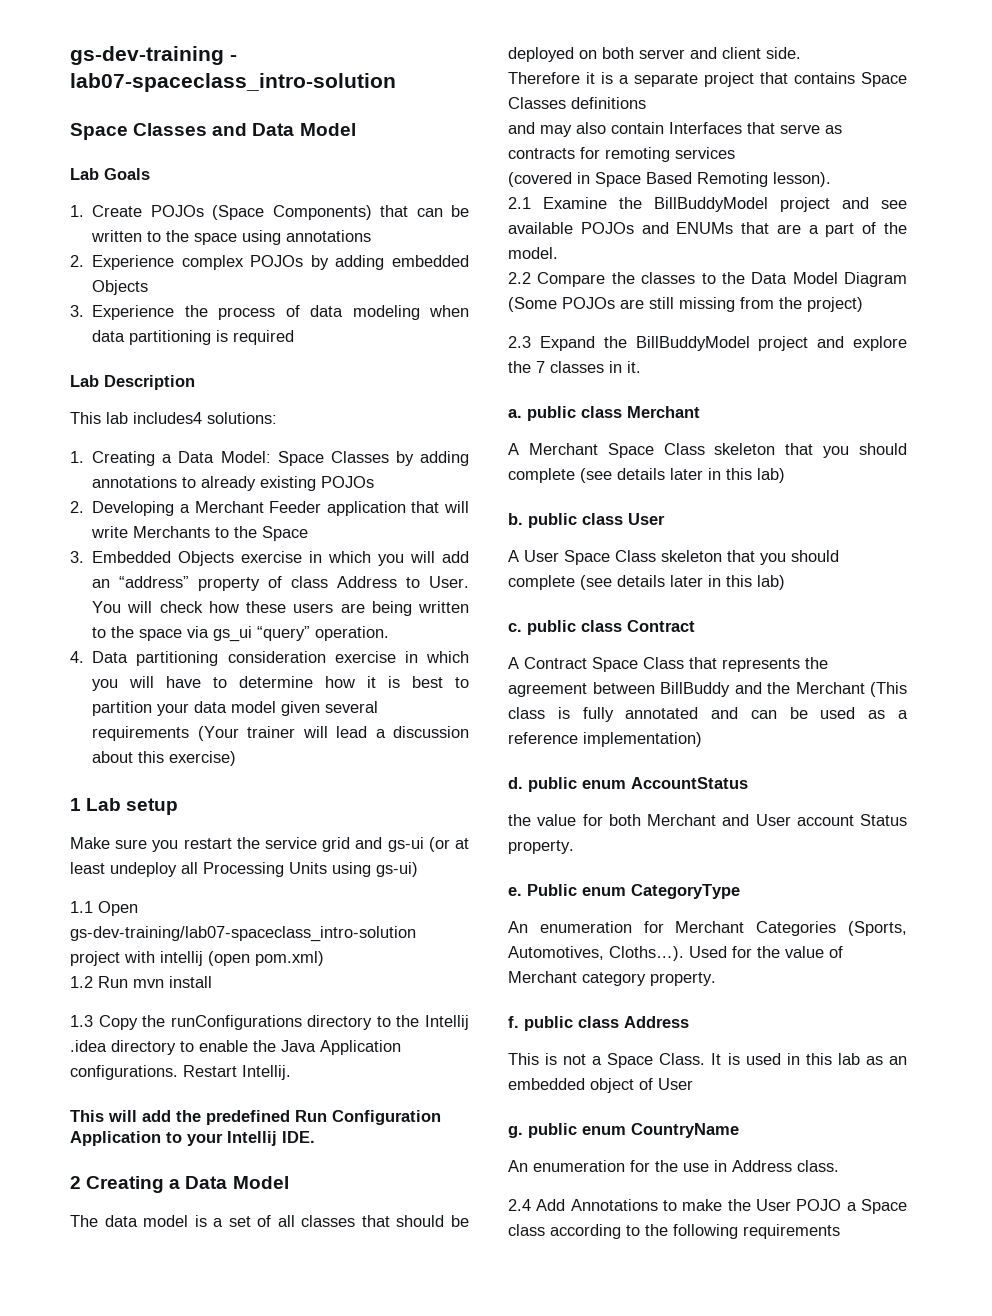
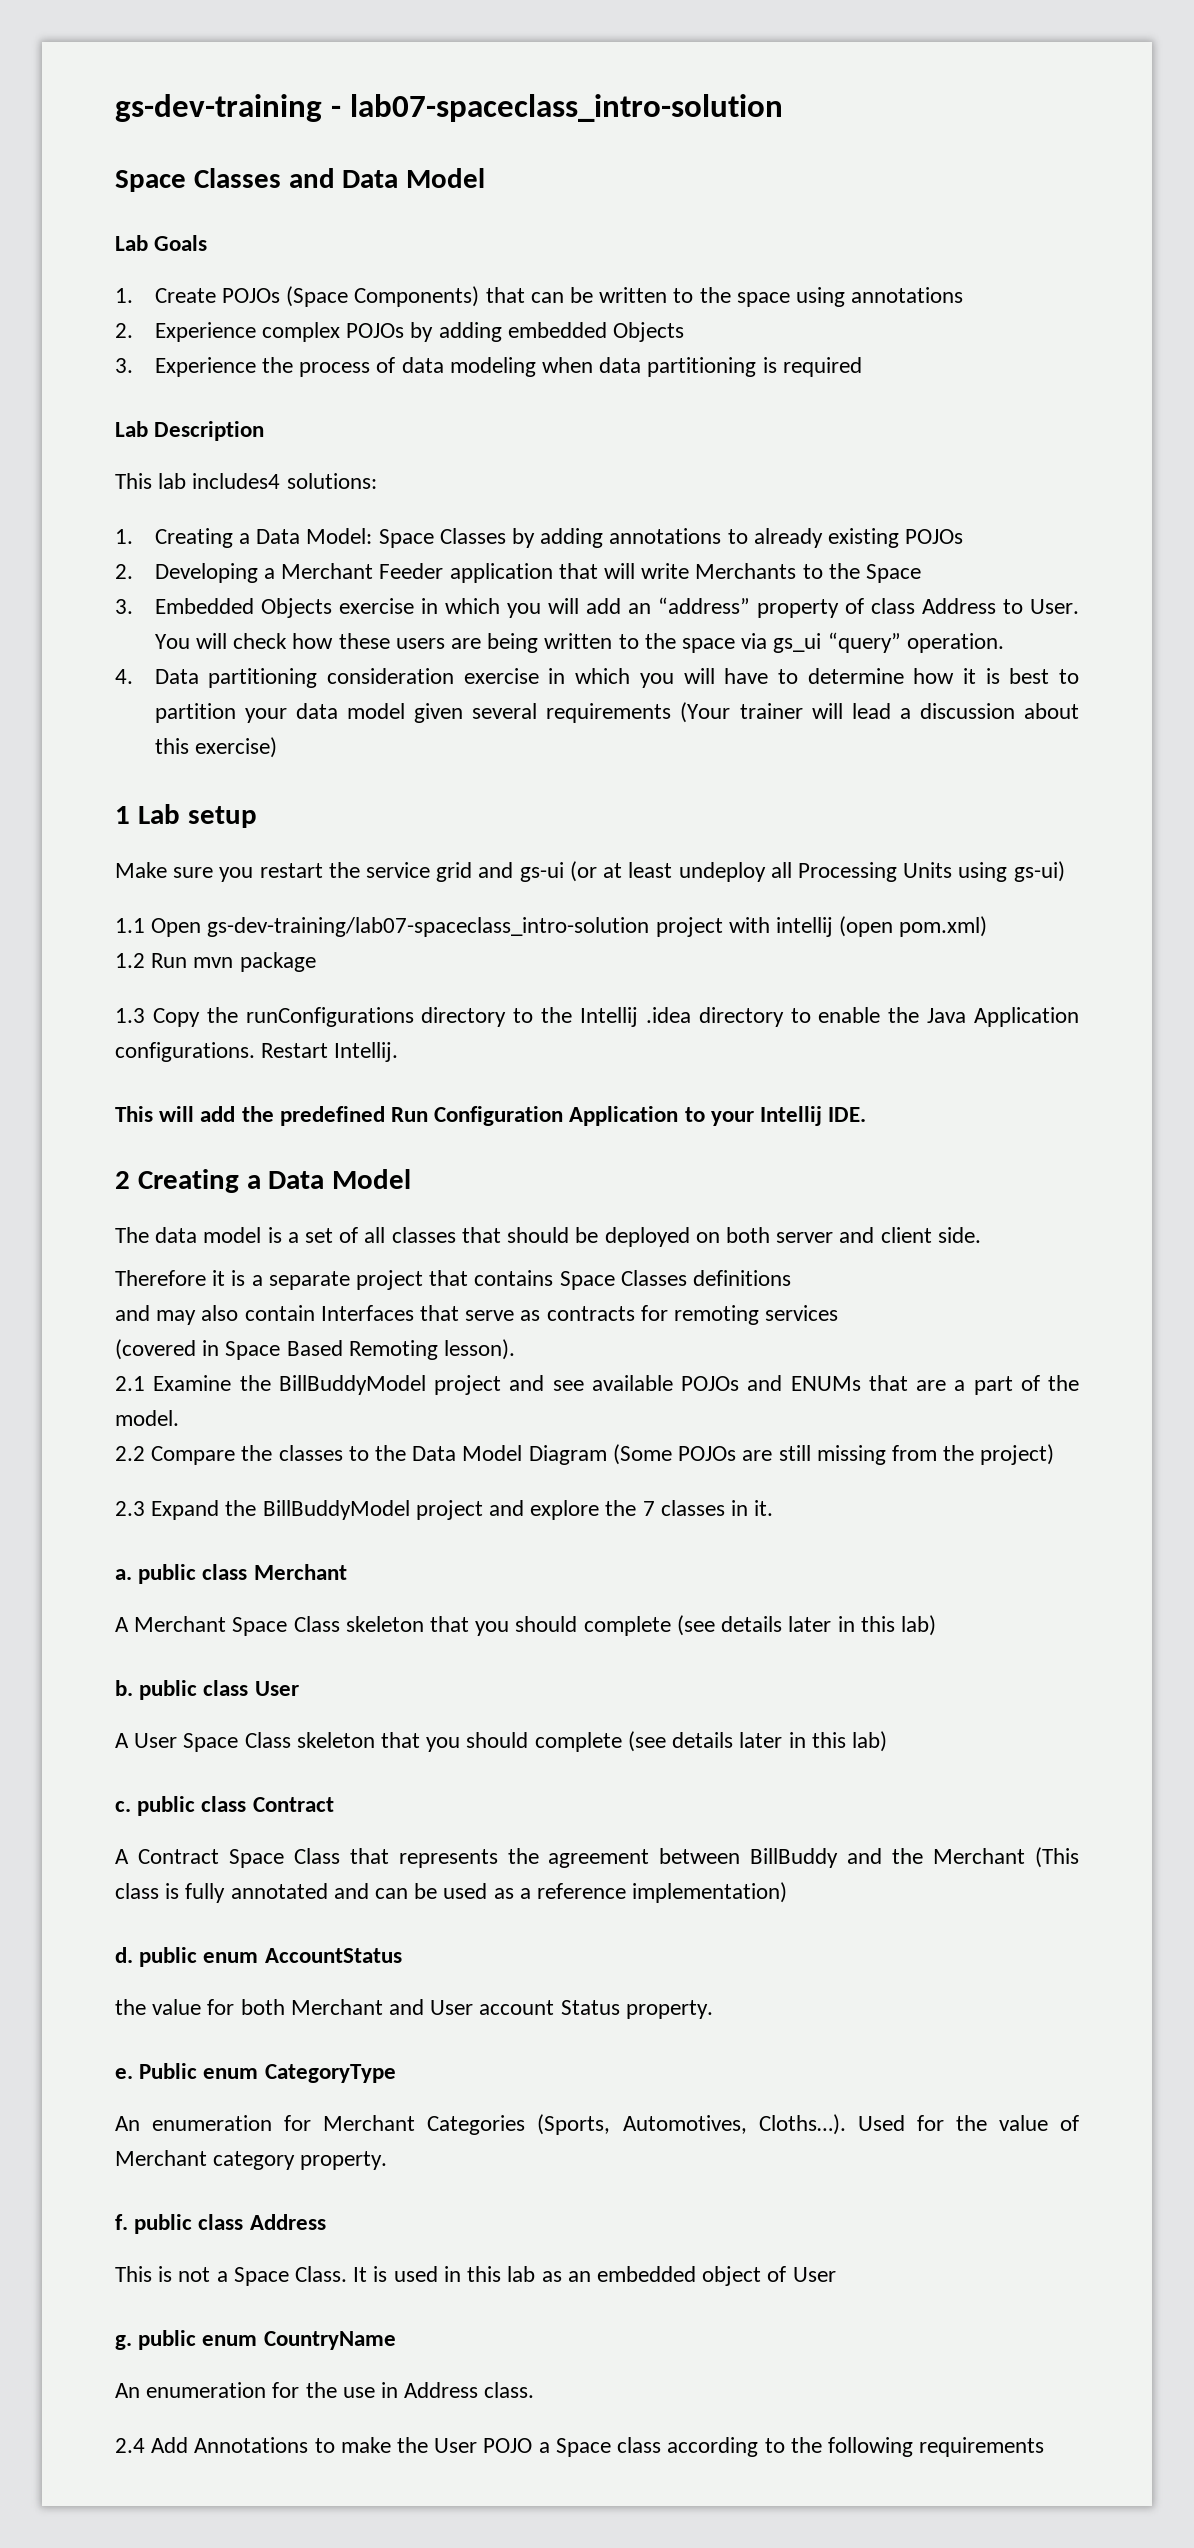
- 1.2 Run mvn install
+ 1.2 Run mvn package

